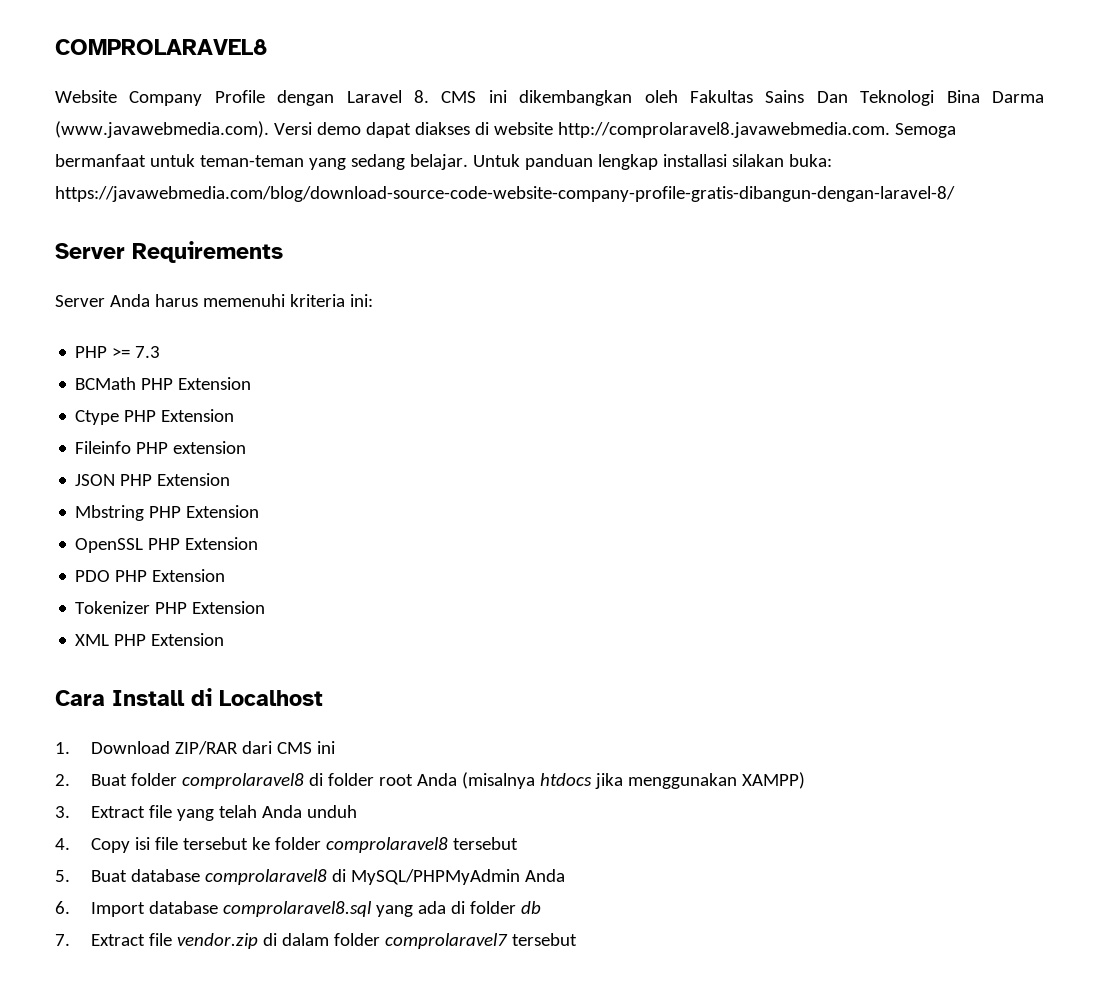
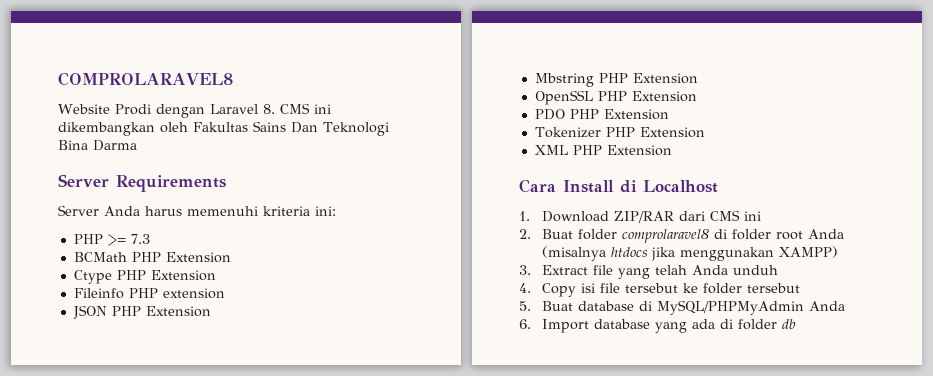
- Website Company Profile dengan Laravel 8. CMS ini dikembangkan oleh Fakultas Sains Dan Teknologi Bina Darma (www.javawebmedia.com). Versi demo dapat diakses di website http://comprolaravel8.javawebmedia.com. Semoga bermanfaat untuk teman-teman yang sedang belajar. Untuk panduan lengkap installasi silakan buka: https://javawebmedia.com/blog/download-source-code-website-company-profile-gratis-dibangun-dengan-laravel-8/
+ Website Prodi dengan Laravel 8. CMS ini dikembangkan oleh Fakultas Sains Dan Teknologi Bina Darma
- 4. Copy isi file tersebut ke folder comprolaravel8 tersebut
+ 4. Copy isi file tersebut ke folder tersebut
- 5. Buat database comprolaravel8 di MySQL/PHPMyAdmin Anda
+ 5. Buat database di MySQL/PHPMyAdmin Anda
- 6. Import database comprolaravel8.sql yang ada di folder db
+ 6. Import database yang ada di folder db
- 7. Extract file vendor.zip di dalam folder comprolaravel7 tersebut

